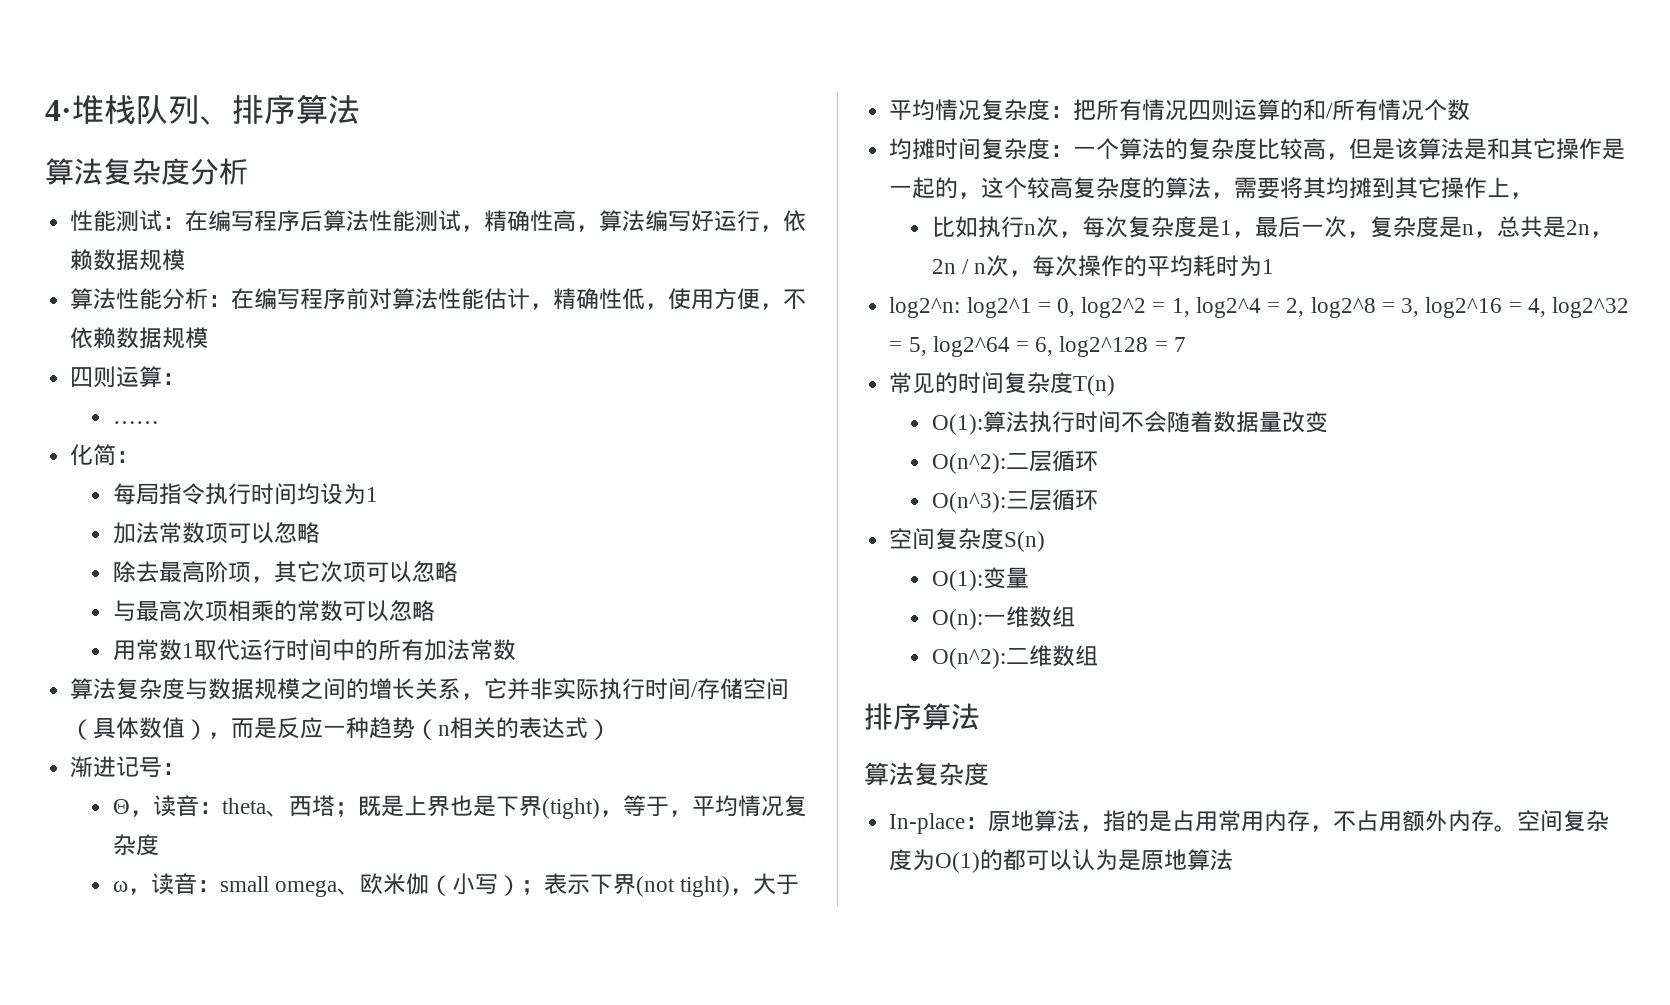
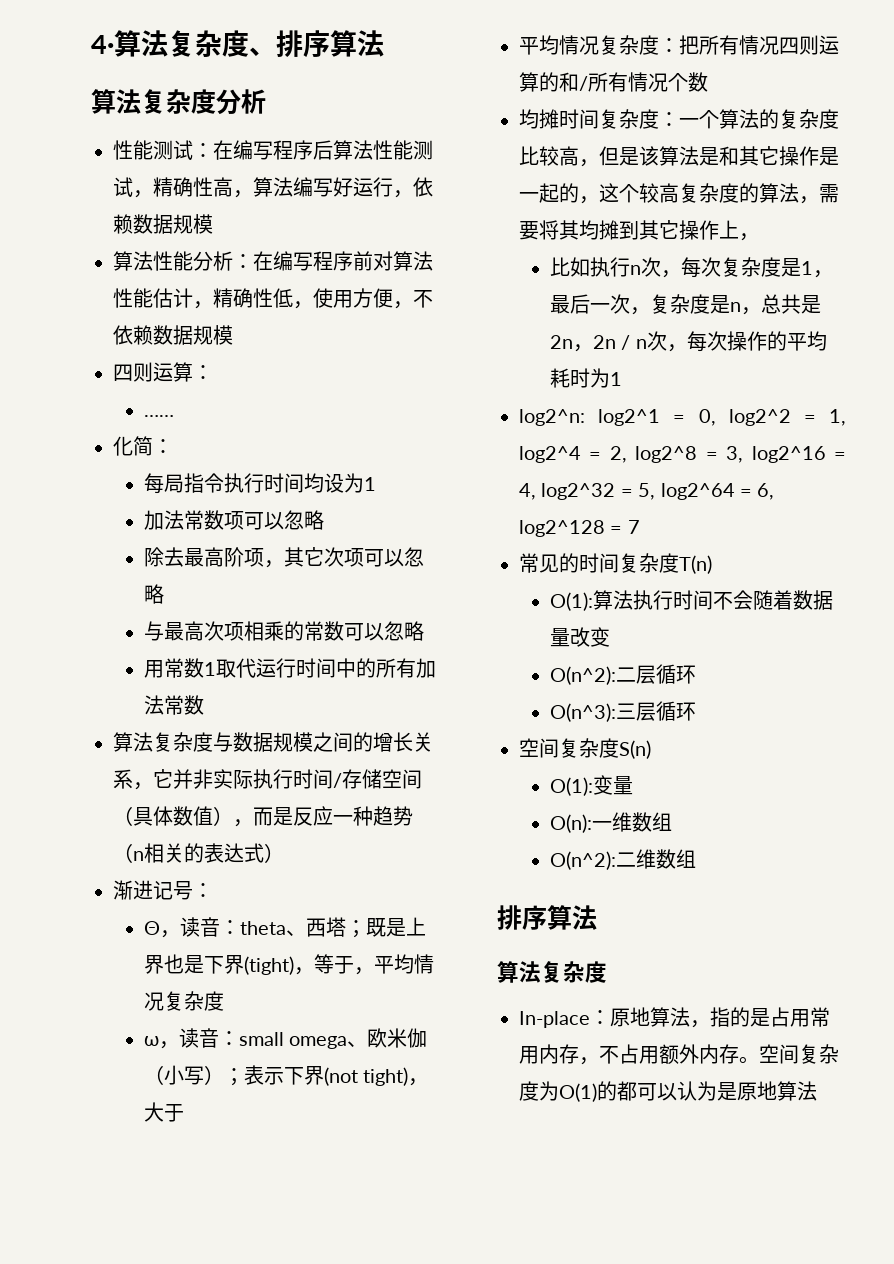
- 4·堆栈队列、排序算法
+ 4·算法复杂度、排序算法

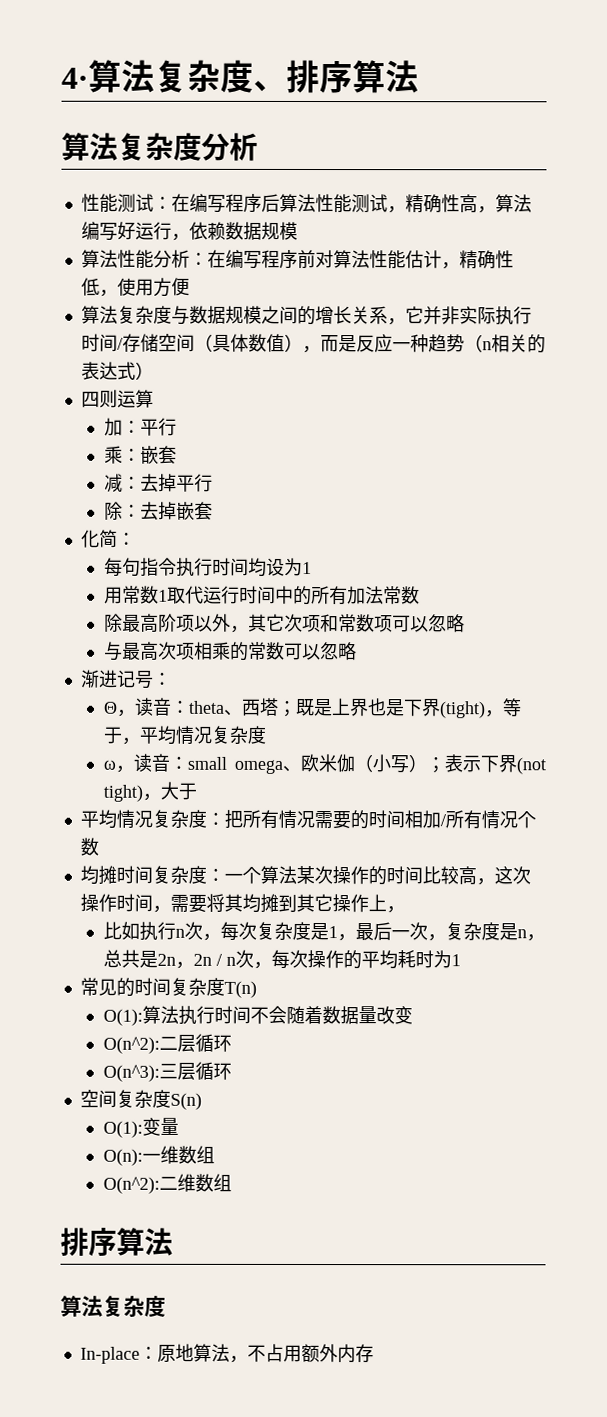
- 算法性能分析：在编写程序前对算法性能估计，精确性低，使用方便，不依赖数据规模
- 四则运算：
- ……
- 化简：
- 每局指令执行时间均设为1
- 加法常数项可以忽略
- 除去最高阶项，其它次项可以忽略
- 与最高次项相乘的常数可以忽略
- 用常数1取代运行时间中的所有加法常数
+ 算法性能分析：在编写程序前对算法性能估计，精确性低，使用方便
+ 四则运算
+ 加：平行
+ 乘：嵌套
+ 减：去掉平行
+ 除：去掉嵌套
+ 化简：
+ 每句指令执行时间均设为1
+ 用常数1取代运行时间中的所有加法常数
+ 除最高阶项以外，其它次项和常数项可以忽略
+ 与最高次项相乘的常数可以忽略
- 平均情况复杂度：把所有情况四则运算的和/所有情况个数
+ 平均情况复杂度：把所有情况需要的时间相加/所有情况个数
- 均摊时间复杂度：一个算法的复杂度比较高，但是该算法是和其它操作是一起的，这个较高复杂度的算法，需要将其均摊到其它操作上，
+ 均摊时间复杂度：一个算法某次操作的时间比较高，这次操作时间，需要将其均摊到其它操作上，
- log2^n: log2^1 = 0, log2^2 = 1, log2^4 = 2, log2^8 = 3, log2^16 = 4, log2^32 = 5, log2^64 = 6, log2^128 = 7
- In-place：原地算法，指的是占用常用内存，不占用额外内存。空间复杂度为O(1)的都可以认为是原地算法
+ In-place：原地算法，不占用额外内存

